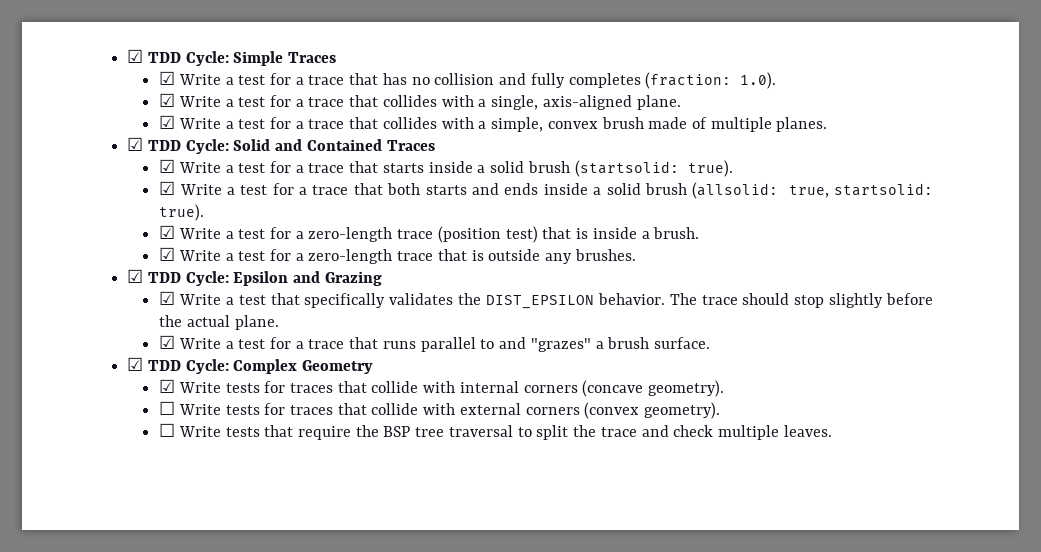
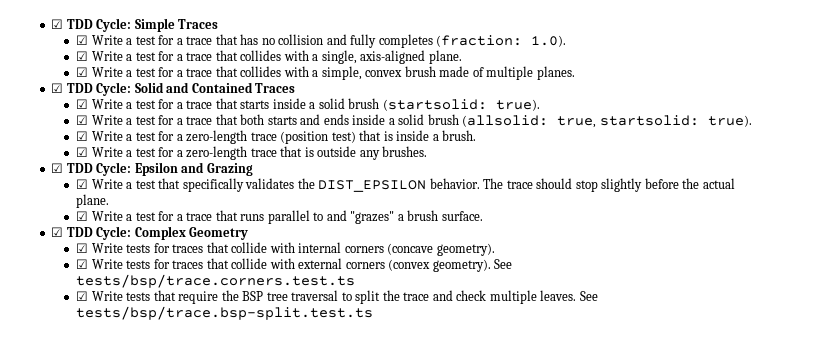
- ☐ Write tests for traces that collide with external corners (convex geometry).
- ☐ Write tests that require the BSP tree traversal to split the trace and check multiple leaves.
+ ☑ Write tests for traces that collide with external corners (convex geometry). See tests/bsp/trace.corners.test.ts
+ ☑ Write tests that require the BSP tree traversal to split the trace and check multiple leaves.
+ See tests/bsp/trace.bsp-split.test.ts

